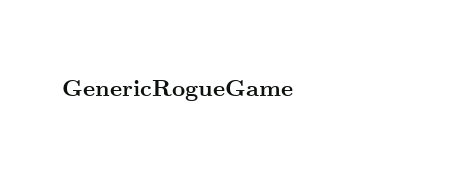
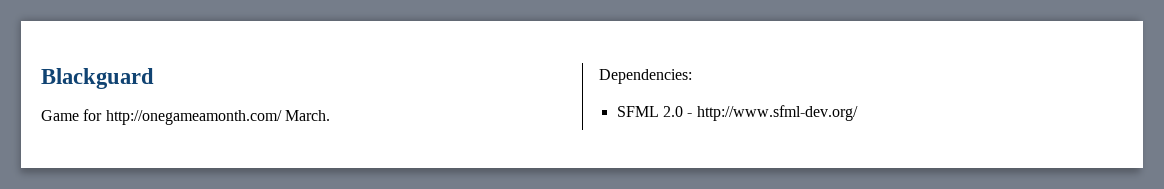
- GenericRogueGame
+ Blackguard
+ Game for http://onegameamonth.com/ March.
+ Dependencies:
+ SFML 2.0 - http://www.sfml-dev.org/

